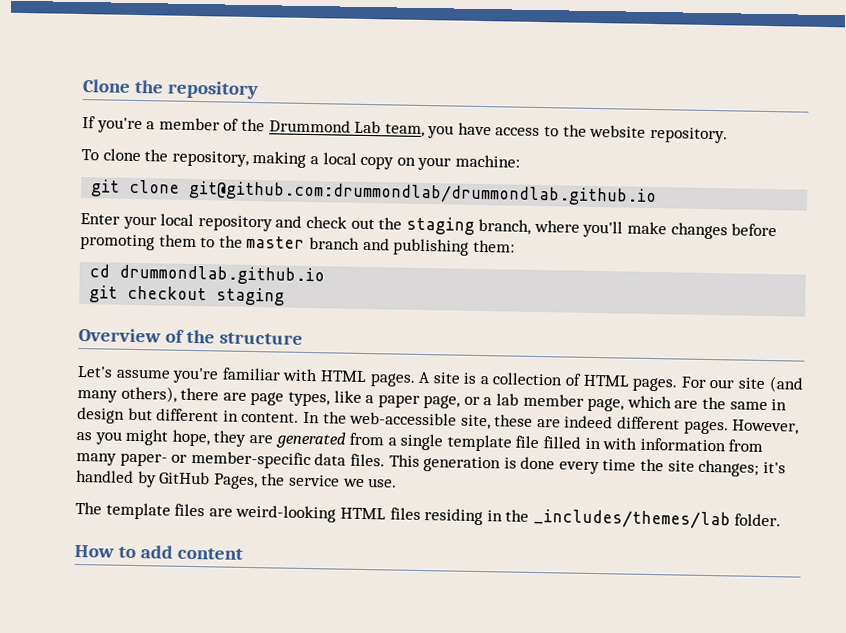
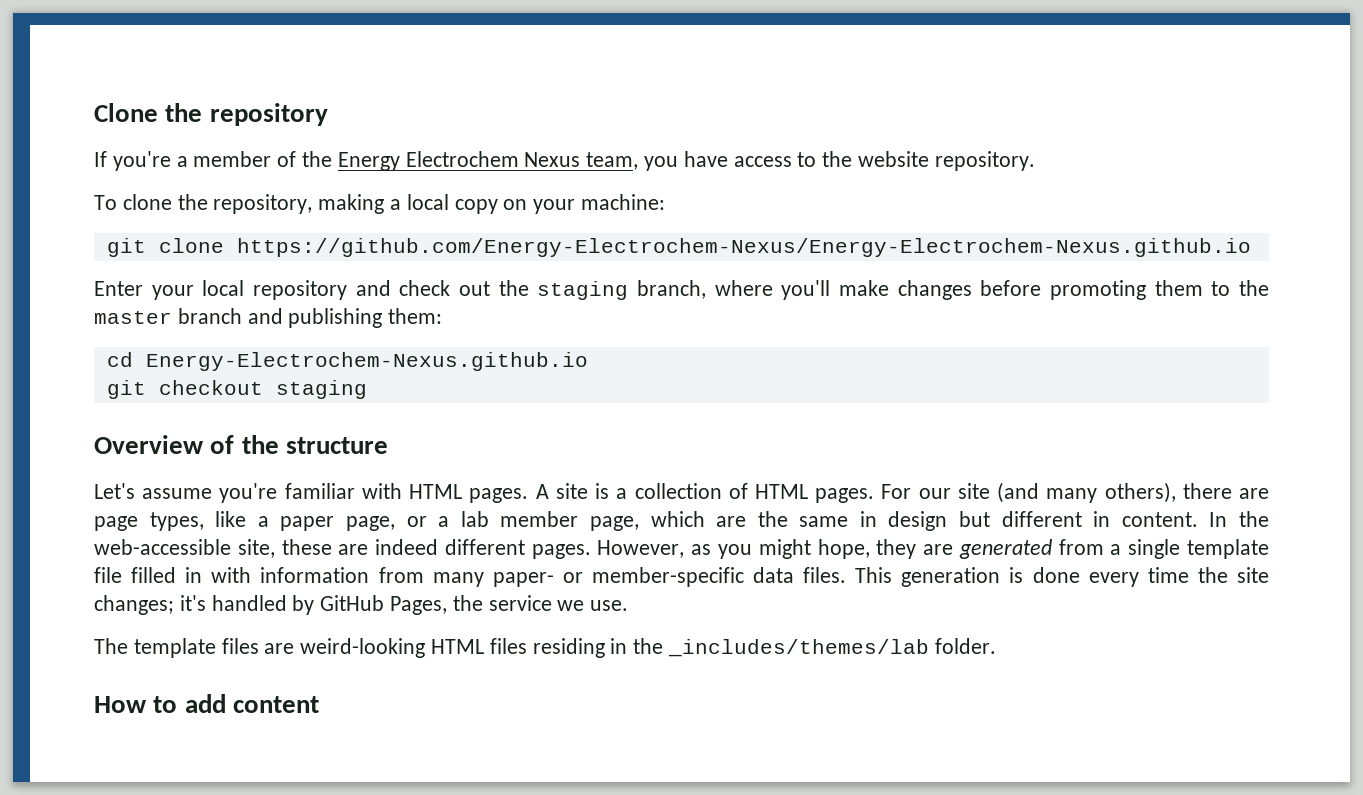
- If you're a member of the Drummond Lab team, you have access to the website repository.
+ If you're a member of the Energy Electrochem Nexus team, you have access to the website repository.
- git clone git@github.com:drummondlab/drummondlab.github.io
+ git clone https://github.com/Energy-Electrochem-Nexus/Energy-Electrochem-Nexus.github.io
- cd drummondlab.github.io
+ cd Energy-Electrochem-Nexus.github.io

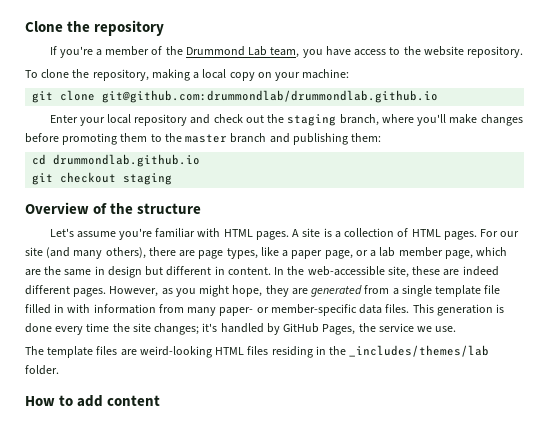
- If you're a member of the Energy Electrochem Nexus team, you have access to the website repository.
+ If you're a member of the Drummond Lab team, you have access to the website repository.
- git clone https://github.com/Energy-Electrochem-Nexus/Energy-Electrochem-Nexus.github.io
+ git clone git@github.com:drummondlab/drummondlab.github.io
- cd Energy-Electrochem-Nexus.github.io
+ cd drummondlab.github.io

